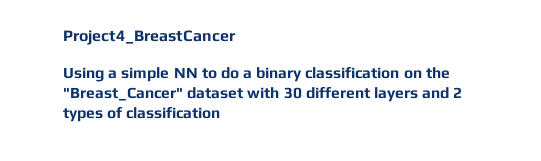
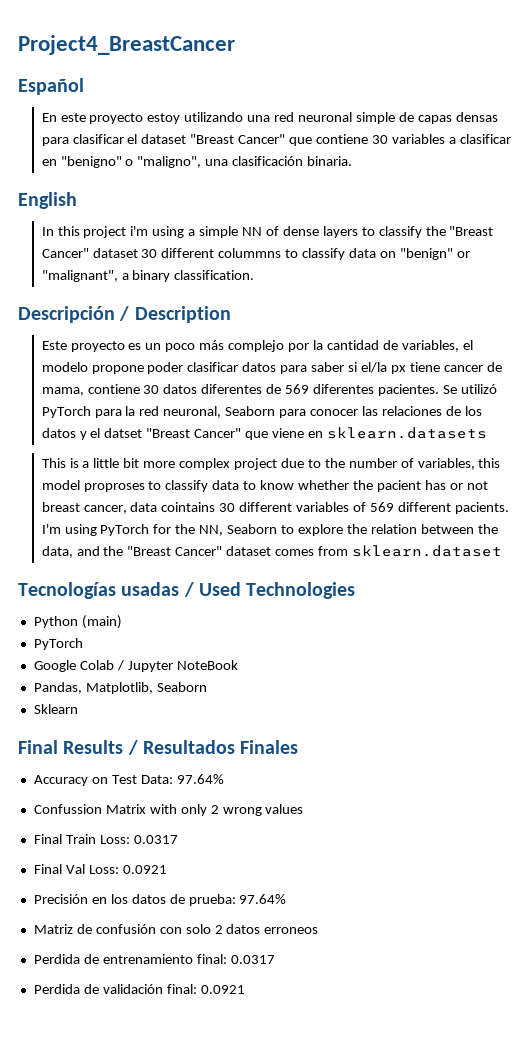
- Using a simple NN to do a binary classification on the "Breast_Cancer" dataset with 30 different layers and 2 types of classification
+ Español
+ En este proyecto estoy utilizando una red neuronal simple de capas densas para clasificar el dataset "Breast Cancer" que contiene 30 variables a clasificar en "benigno" o "maligno", una clasificación binaria.
+ English
+ In this project i'm using a simple NN of dense layers to classify the "Breast Cancer" dataset 30 different colummns to classify data on "benign" or "malignant", a binary classification.
+ Descripción / Description
+ Este proyecto es un poco más complejo por la cantidad de variables, el modelo propone poder clasificar datos para saber si el/la px tiene cancer de mama, contiene 30 datos diferentes de 569 diferentes pacientes. Se utilizó PyTorch para la red neuronal, Seaborn para conocer las relaciones de los datos y el datset "Breast Cancer" que viene en sklearn.datasets
+ This is a little bit more complex project due to the number of variables, this model proproses to classify data to know whether the pacient has or not breast cancer, data cointains 30 different variables of 569 different pacients. I'm using PyTorch for the NN, Seaborn to explore the relation between the data, and the "Breast Cancer" dataset comes from sklearn.dataset
+ Tecnologías usadas / Used Technologies
+ Python (main)
+ PyTorch
+ Google Colab / Jupyter NoteBook
+ Pandas, Matplotlib, Seaborn
+ Sklearn
+ Final Results / Resultados Finales
+ Accuracy on Test Data: 97.64%
+ Confussion Matrix with only 2 wrong values
+ Final Train Loss: 0.0317
+ Final Val Loss: 0.0921
+ Precisión en los datos de prueba: 97.64%
+ Matriz de confusión con solo 2 datos erroneos
+ Perdida de entrenamiento final: 0.0317
+ Perdida de validación final: 0.0921

